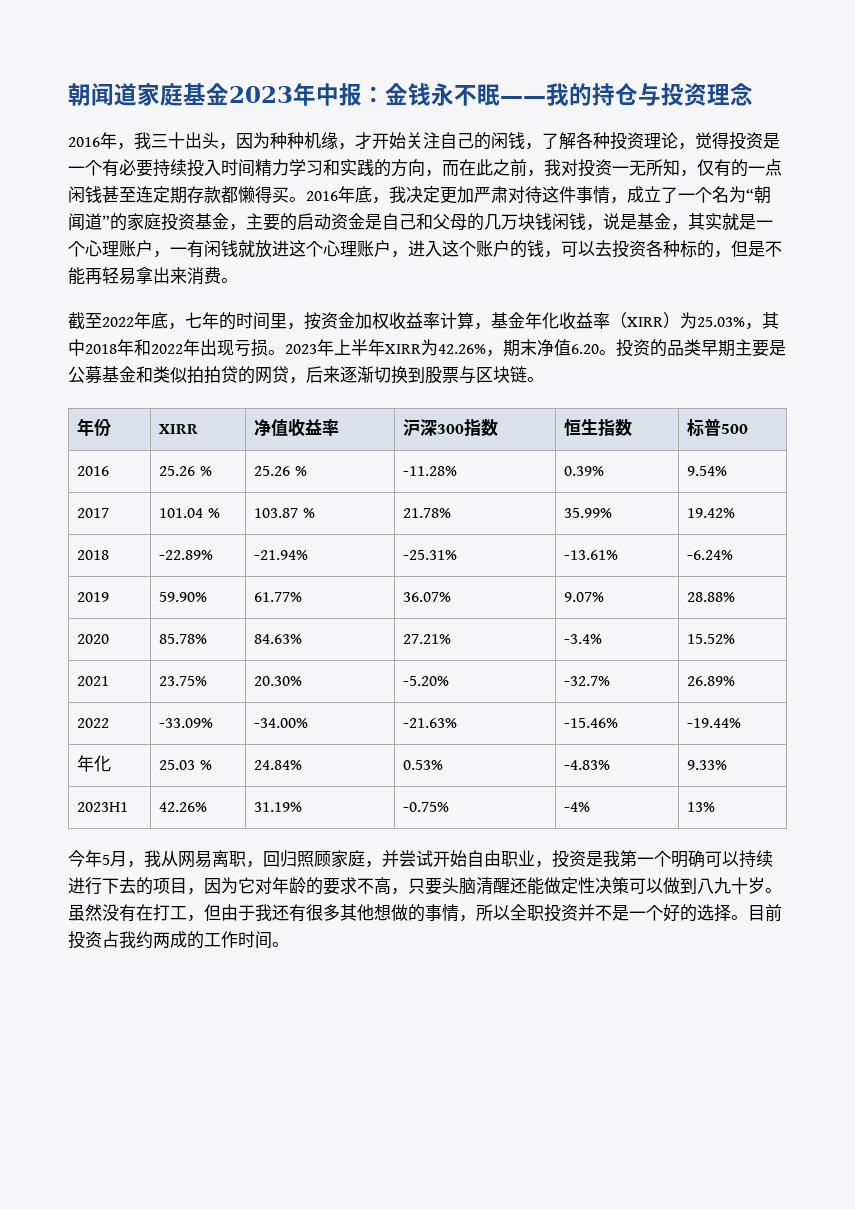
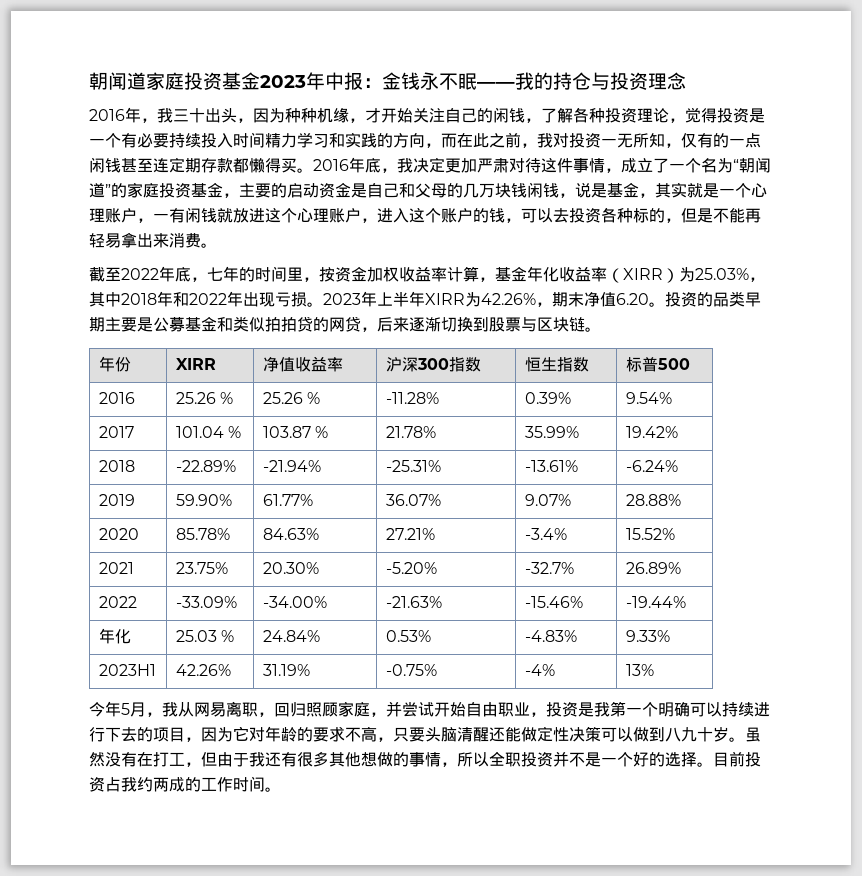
- 朝闻道家庭基金2023年中报：金钱永不眠——我的持仓与投资理念
+ 朝闻道家庭投资基金2023年中报：金钱永不眠——我的持仓与投资理念

